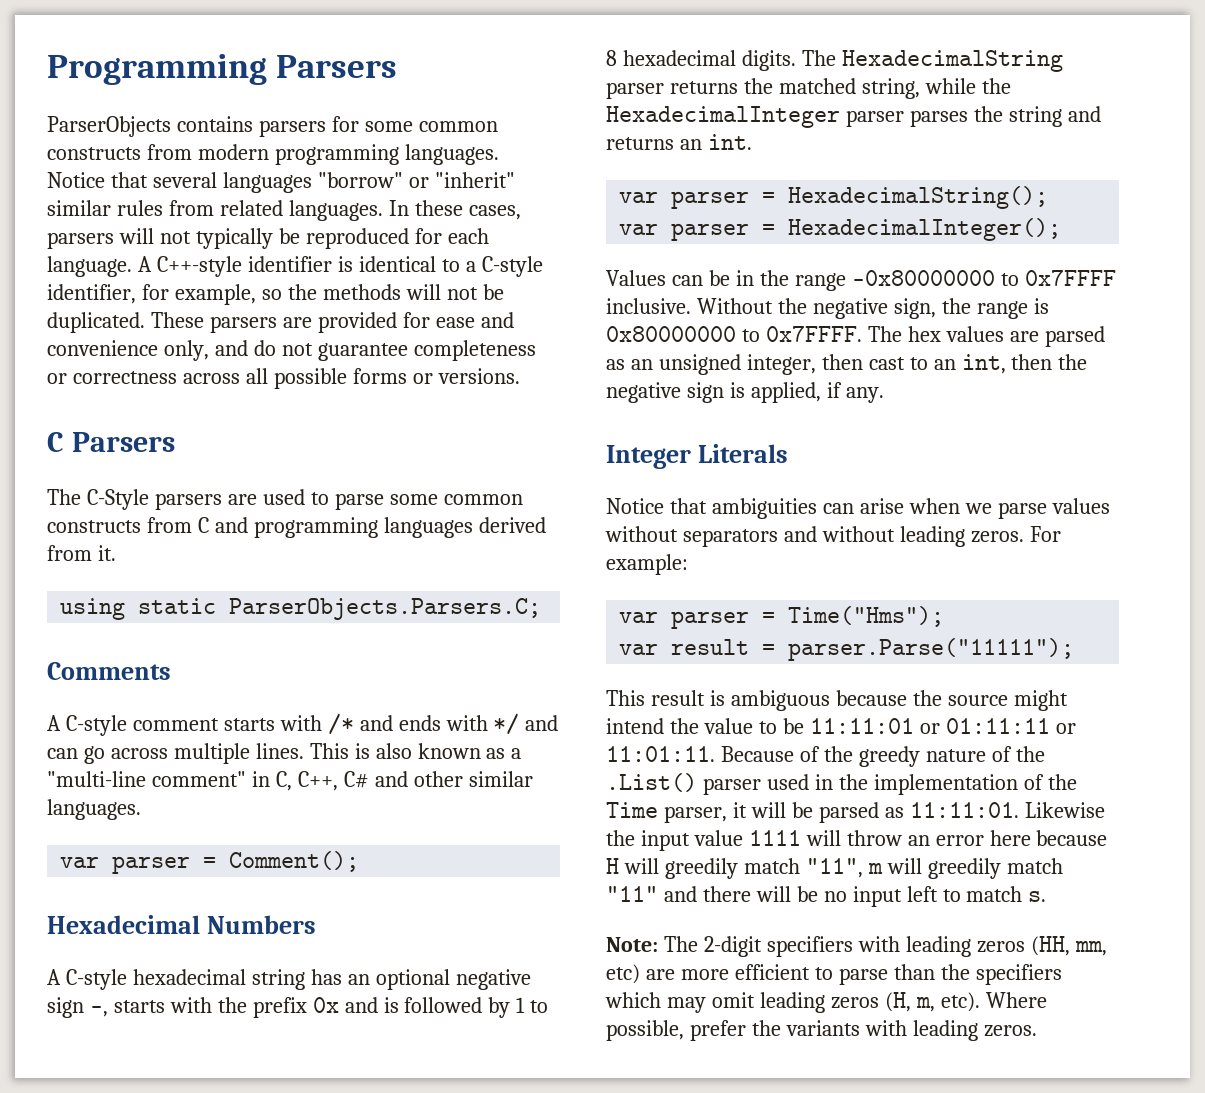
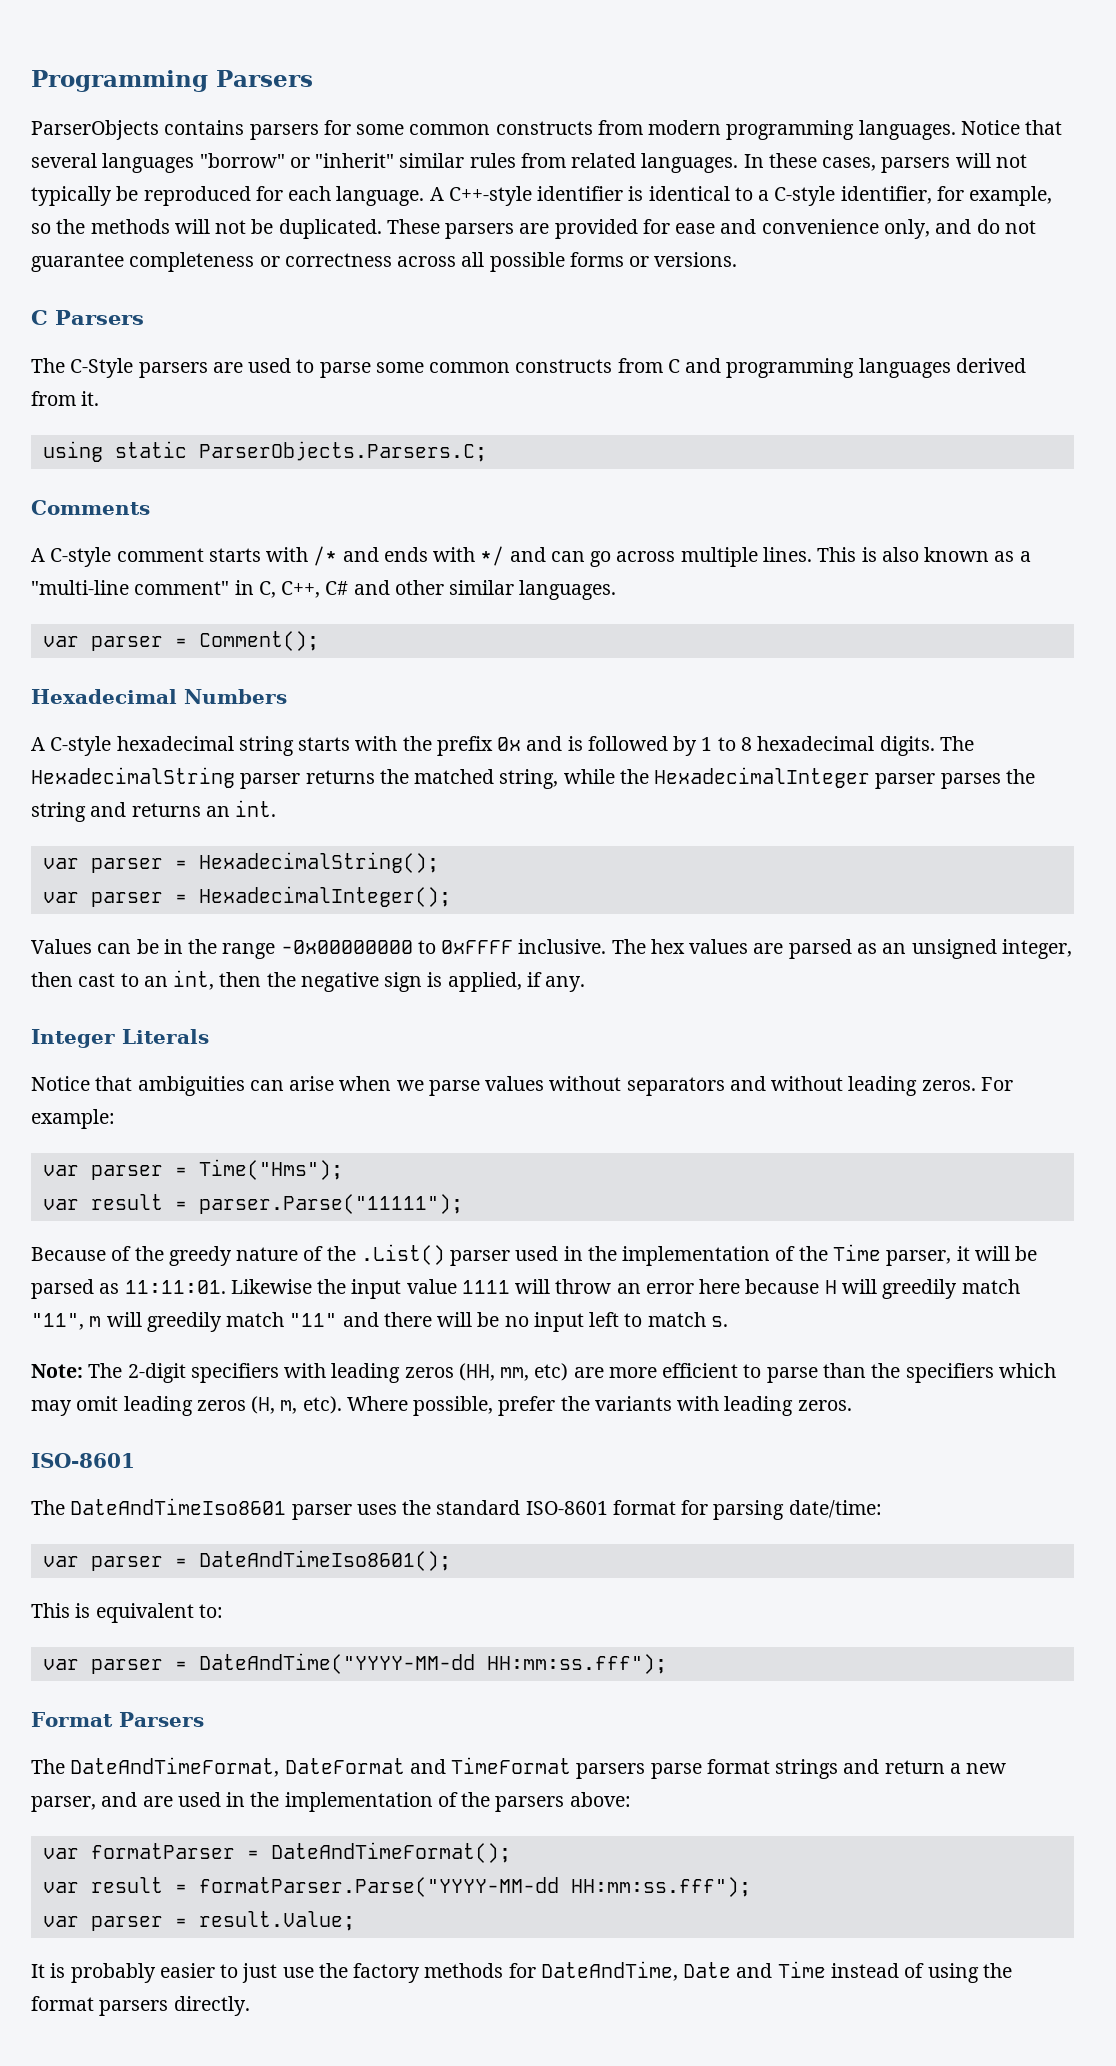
- A C-style hexadecimal string has an optional negative sign -, starts with the prefix 0x and is followed by 1 to 8 hexadecimal digits.
+ A C-style hexadecimal string starts with the prefix 0x and is followed by 1 to 8 hexadecimal digits.
- Values can be in the range -0x80000000 to 0x7FFFF inclusive. Without the negative sign, the range is 0x80000000 to 0x7FFFF.
+ Values can be in the range -0x00000000 to 0xFFFF inclusive.
- This result is ambiguous because the source might intend the value to be 11:11:01 or 01:11:11 or 11:01:11.
  Where possible, prefer the variants with leading zeros.
+ ISO-8601
+ The DateAndTimeIso8601 parser uses the standard ISO-8601 format for parsing date/time:
+ var parser = DateAndTimeIso8601();
+ This is equivalent to:
+ var parser = DateAndTime("YYYY-MM-dd HH:mm:ss.fff");
+ Format Parsers
+ The DateAndTimeFormat, DateFormat and TimeFormat parsers parse format strings and return a new parser, and are used in the implementation of the parsers above:
+ var formatParser = DateAndTimeFormat();
+ var result = formatParser.Parse("YYYY-MM-dd HH:mm:ss.fff");
+ var parser = result.Value;
+ It is probably easier to just use the factory methods for DateAndTime, Date and Time instead of using the format parsers directly.

